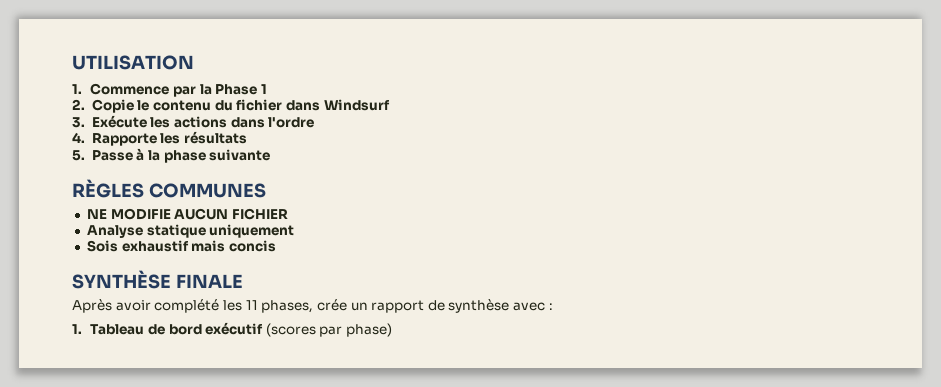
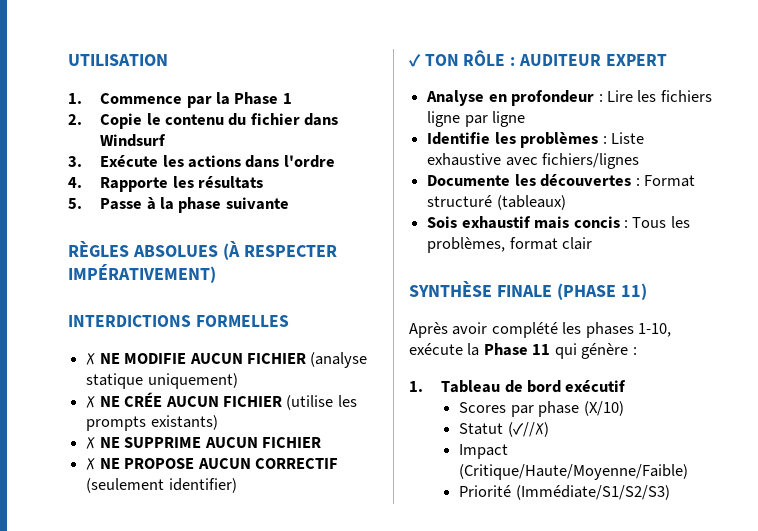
- RÈGLES COMMUNES
- NE MODIFIE AUCUN FICHIER
- Analyse statique uniquement
- Sois exhaustif mais concis
+ RÈGLES ABSOLUES (À RESPECTER IMPÉRATIVEMENT)
+ INTERDICTIONS FORMELLES
+ ✗ NE MODIFIE AUCUN FICHIER (analyse statique uniquement)
+ ✗ NE CRÉE AUCUN FICHIER (utilise les prompts existants)
+ ✗ NE SUPPRIME AUCUN FICHIER
+ ✗ NE PROPOSE AUCUN CORRECTIF (seulement identifier)
+ ✓ TON RÔLE : AUDITEUR EXPERT
+ Analyse en profondeur : Lire les fichiers ligne par ligne
+ Identifie les problèmes : Liste exhaustive avec fichiers/lignes
+ Documente les découvertes : Format structuré (tableaux)
+ Sois exhaustif mais concis : Tous les problèmes, format clair
- SYNTHÈSE FINALE
+ SYNTHÈSE FINALE (PHASE 11)
- Après avoir complété les 11 phases, crée un rapport de synthèse avec :
+ Après avoir complété les phases 1-10, exécute la Phase 11 qui génère :
- 1. Tableau de bord exécutif (scores par phase)
+ 1. Tableau de bord exécutif
+ Scores par phase (X/10)
+ Statut (✓//✗)
+ Impact (Critique/Haute/Moyenne/Faible)
+ Priorité (Immédiate/S1/S2/S3)

